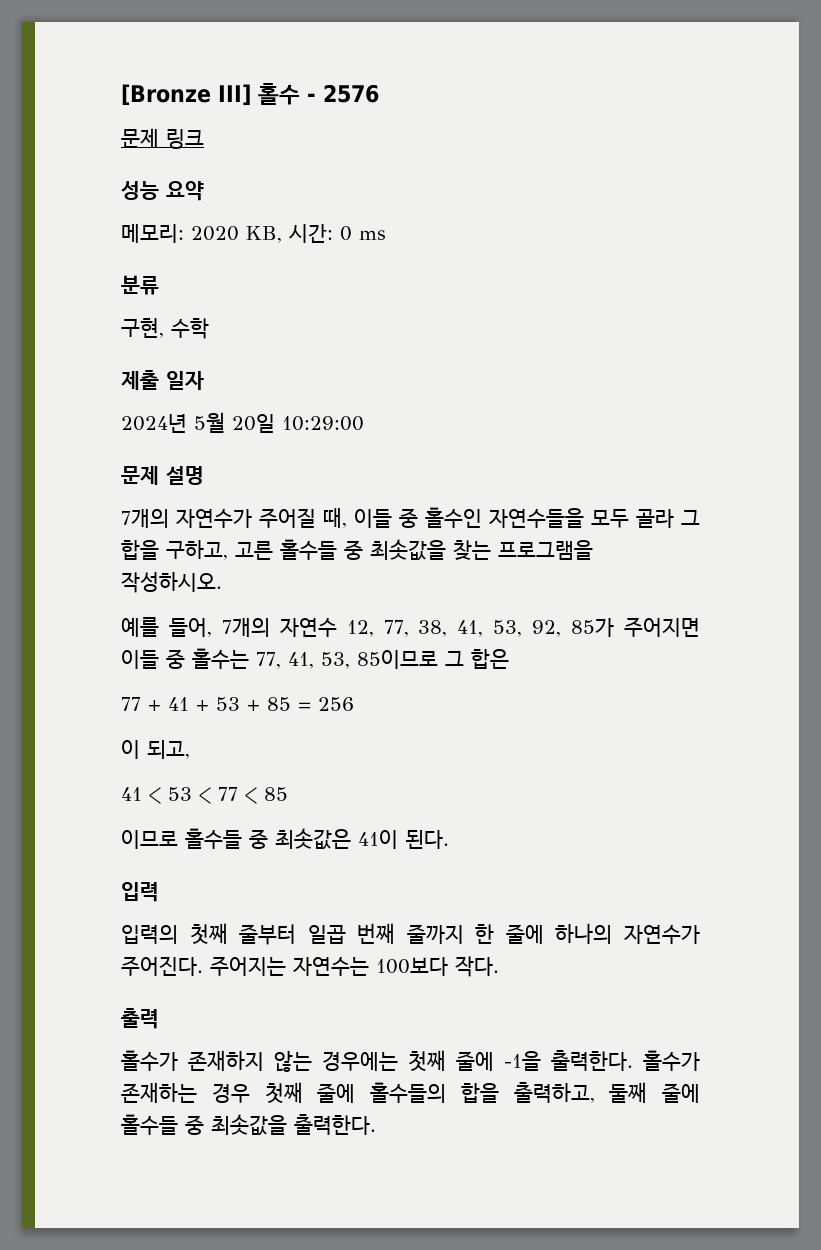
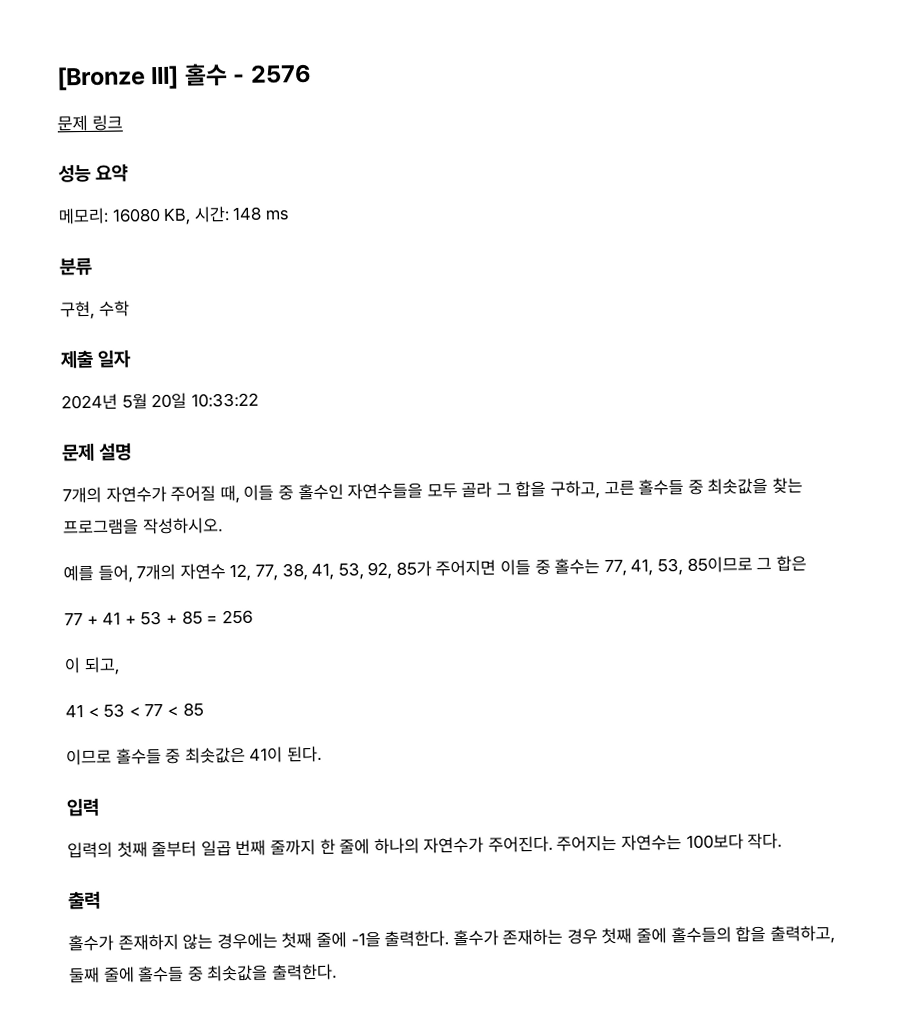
- 메모리: 2020 KB, 시간: 0 ms
+ 메모리: 16080 KB, 시간: 148 ms
- 2024년 5월 20일 10:29:00
+ 2024년 5월 20일 10:33:22

